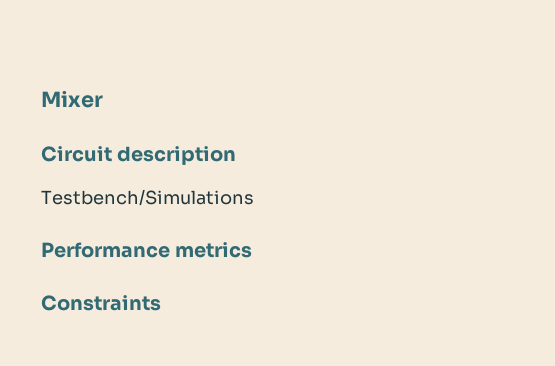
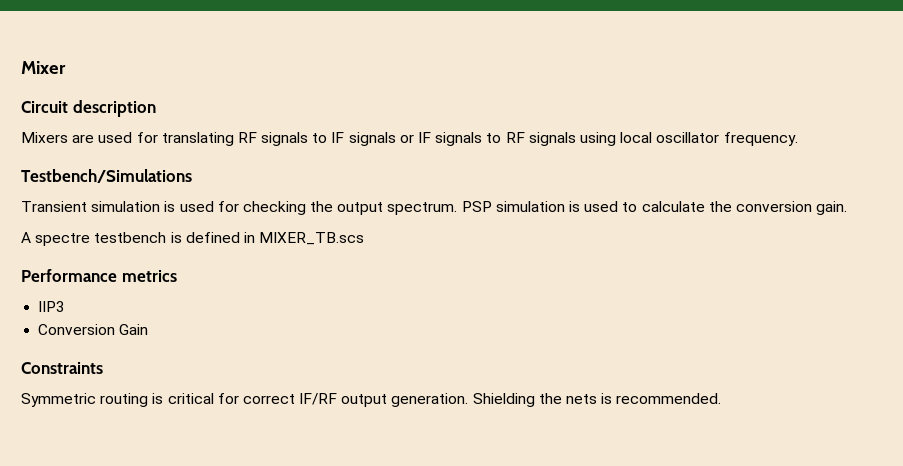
+ Mixers are used for translating RF signals to IF signals or IF signals to RF signals using local oscillator frequency.
  Testbench/Simulations
+ Transient simulation is used for checking the output spectrum. PSP simulation is used to calculate the conversion gain.
+ A spectre testbench is defined in MIXER_TB.scs
  Performance metrics
+ IIP3
+ Conversion Gain
  Constraints
+ Symmetric routing is critical for correct IF/RF output generation. Shielding the nets is recommended.

